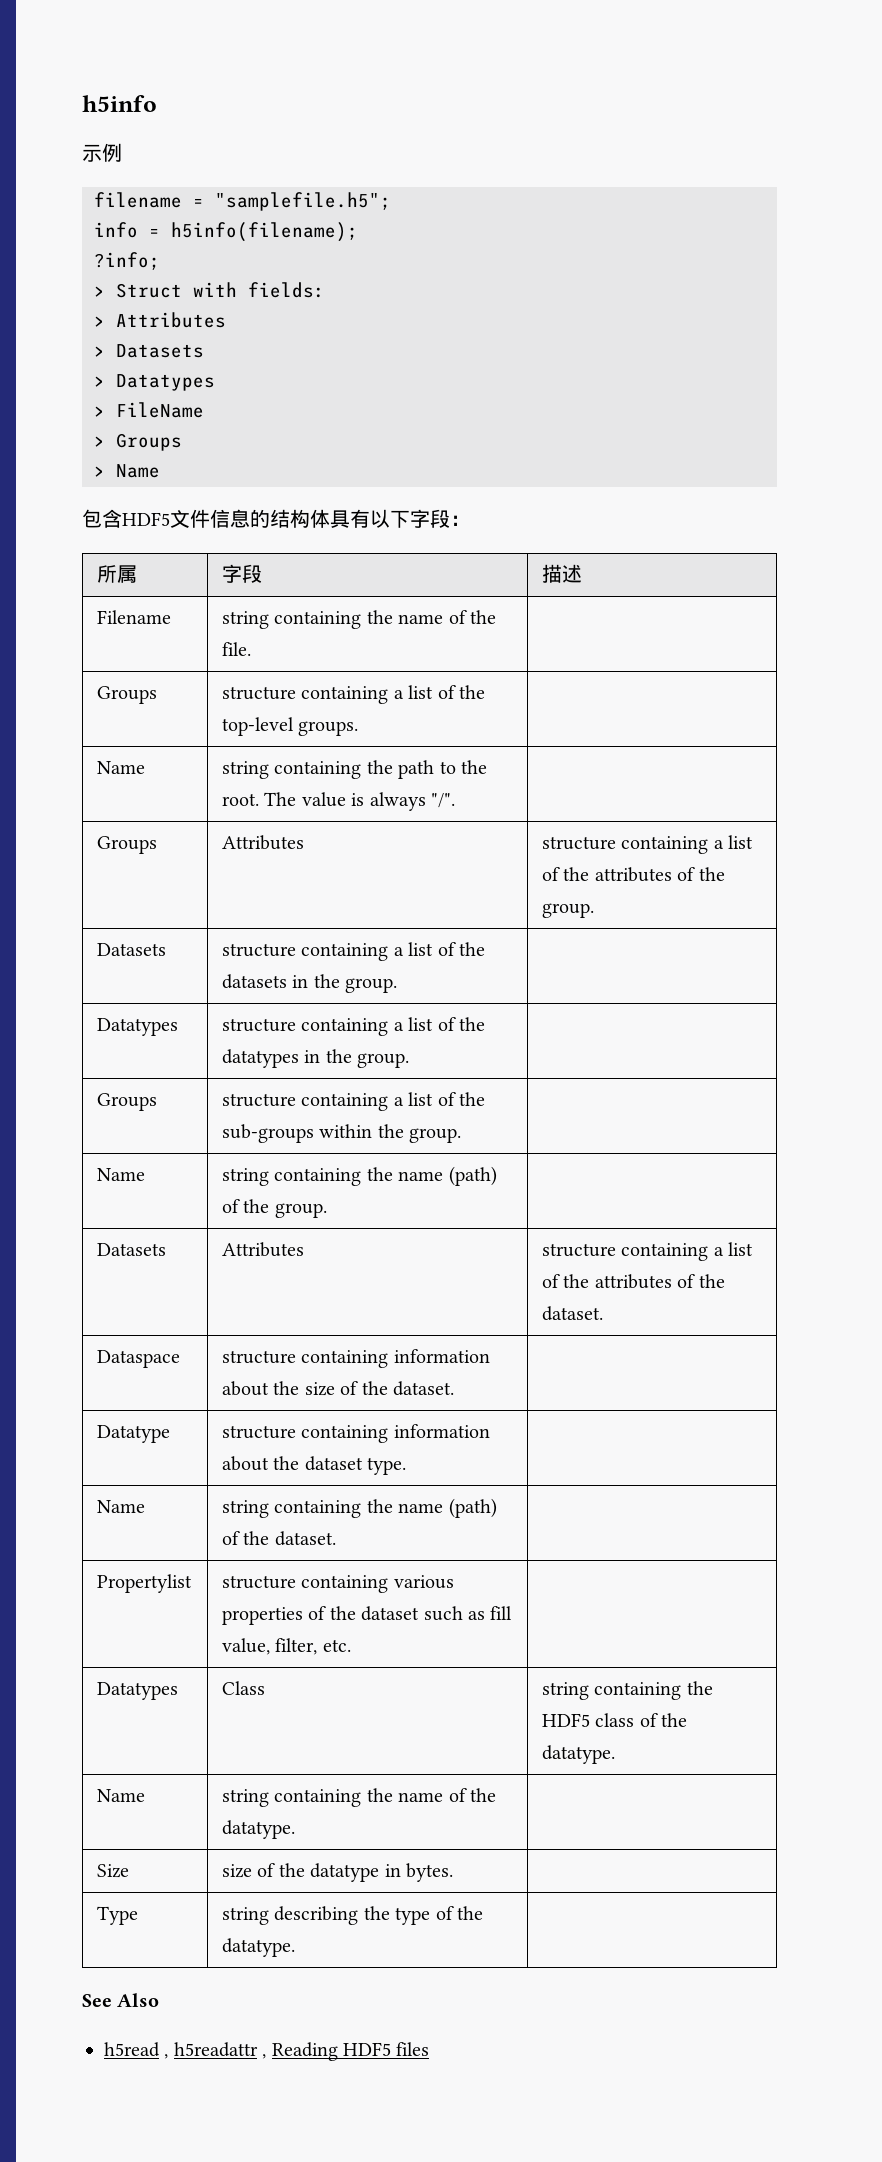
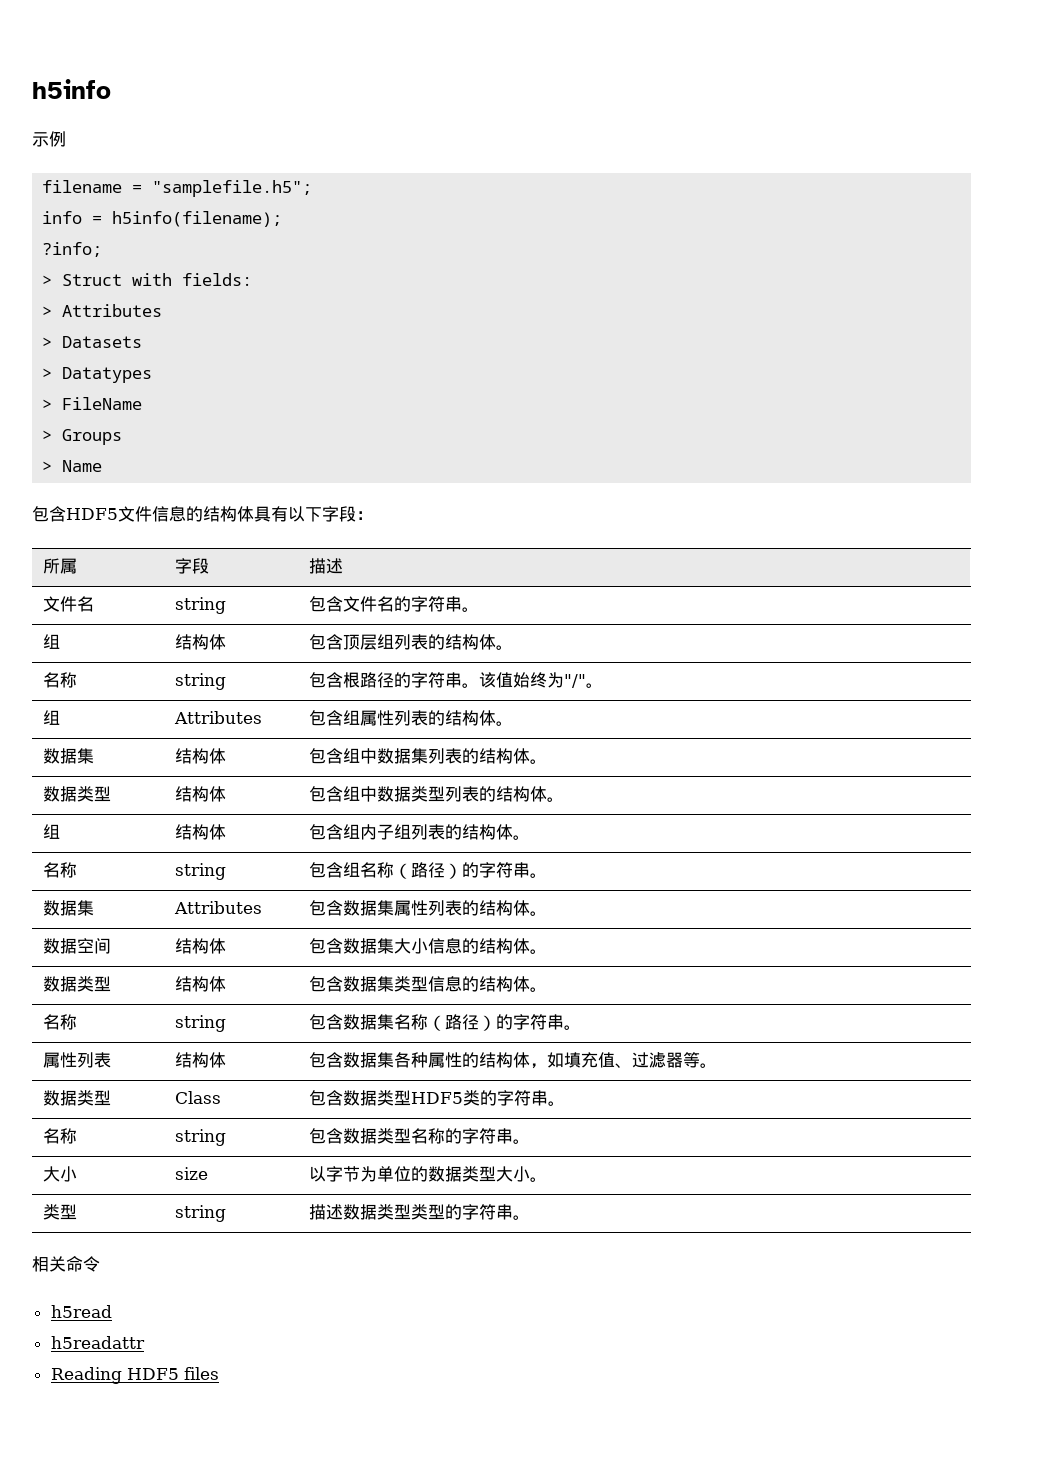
- Filename | string containing the name of the file. |
- Groups | structure containing a list of the top-level groups. |
- Name | string containing the path to the root. The value is always "/". |
- Groups | Attributes | structure containing a list of the attributes of the group.
- Datasets | structure containing a list of the datasets in the group. |
- Datatypes | structure containing a list of the datatypes in the group. |
- Groups | structure containing a list of the sub-groups within the group. |
- Name | string containing the name (path) of the group. |
- Datasets | Attributes | structure containing a list of the attributes of the dataset.
- Dataspace | structure containing information about the size of the dataset. |
- Datatype | structure containing information about the dataset type. |
- Name | string containing the name (path) of the dataset. |
- Propertylist | structure containing various properties of the dataset such as fill value, filter, etc. |
- Datatypes | Class | string containing the HDF5 class of the datatype.
- Name | string containing the name of the datatype. |
- Size | size of the datatype in bytes. |
- Type | string describing the type of the datatype. |
- See Also
+ 文件名 | string | 包含文件名的字符串。
+ 组 | 结构体 | 包含顶层组列表的结构体。
+ 名称 | string | 包含根路径的字符串。该值始终为"/"。
+ 组 | Attributes | 包含组属性列表的结构体。
+ 数据集 | 结构体 | 包含组中数据集列表的结构体。
+ 数据类型 | 结构体 | 包含组中数据类型列表的结构体。
+ 组 | 结构体 | 包含组内子组列表的结构体。
+ 名称 | string | 包含组名称（路径）的字符串。
+ 数据集 | Attributes | 包含数据集属性列表的结构体。
+ 数据空间 | 结构体 | 包含数据集大小信息的结构体。
+ 数据类型 | 结构体 | 包含数据集类型信息的结构体。
+ 名称 | string | 包含数据集名称（路径）的字符串。
+ 属性列表 | 结构体 | 包含数据集各种属性的结构体，如填充值、过滤器等。
+ 数据类型 | Class | 包含数据类型HDF5类的字符串。
+ 名称 | string | 包含数据类型名称的字符串。
+ 大小 | size | 以字节为单位的数据类型大小。
+ 类型 | string | 描述数据类型类型的字符串。
+ 相关命令
- h5read , h5readattr , Reading HDF5 files
+ h5read
+ h5readattr
+ Reading HDF5 files

